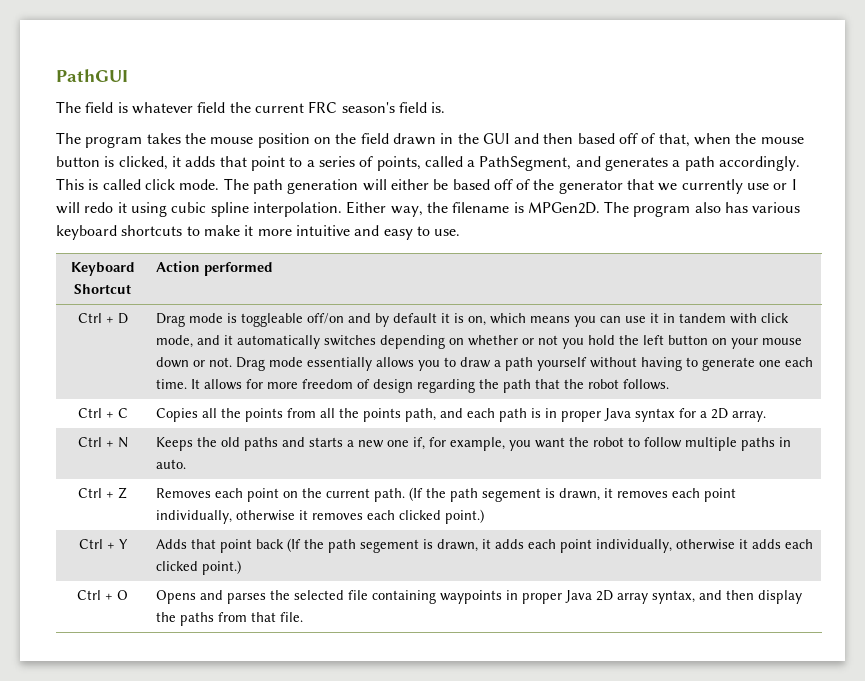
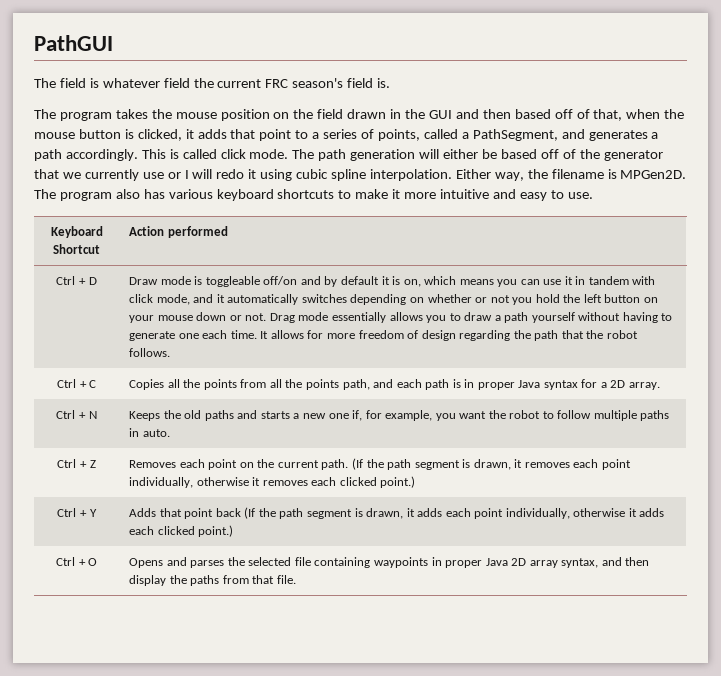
- Drag mode is toggleable off/on and by default it is on, which means you can use it in tandem with click mode, and it automatically switches depending on whether or not you hold the left button on your mouse down or not.
+ Draw mode is toggleable off/on and by default it is on, which means you can use it in tandem with click mode, and it automatically switches depending on whether or not you hold the left button on your mouse down or not.
- Ctrl + Z | Removes each point on the current path. (If the path segement is drawn, it removes each point individually, otherwise it removes each clicked point.)
+ Ctrl + Z | Removes each point on the current path. (If the path segment is drawn, it removes each point individually, otherwise it removes each clicked point.)
- Ctrl + Y | Adds that point back (If the path segement is drawn, it adds each point individually, otherwise it adds each clicked point.)
+ Ctrl + Y | Adds that point back (If the path segment is drawn, it adds each point individually, otherwise it adds each clicked point.)

